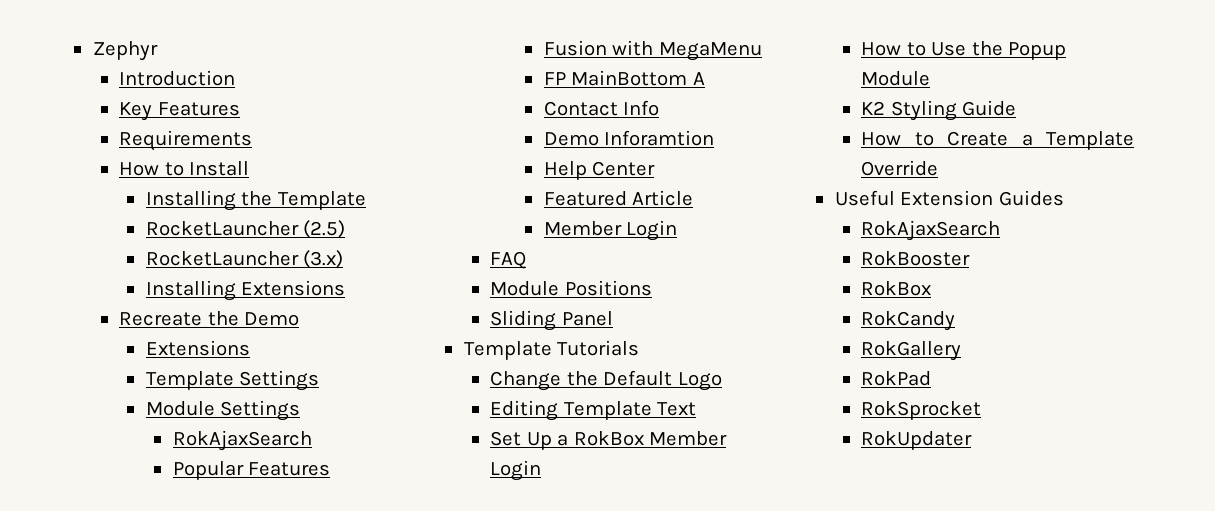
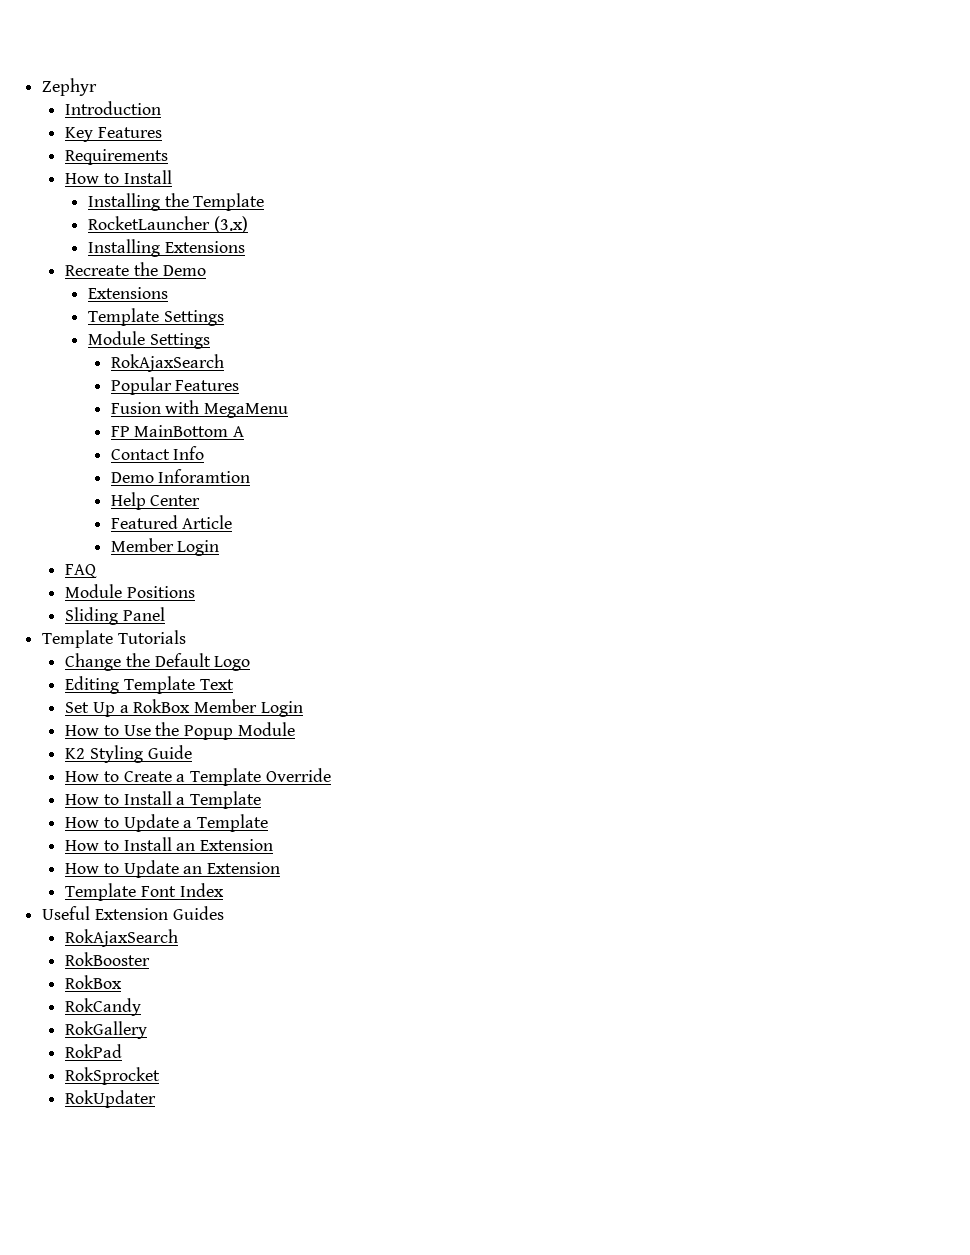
- RocketLauncher (2.5)
+ How to Install a Template
+ How to Update a Template
+ How to Install an Extension
+ How to Update an Extension
+ Template Font Index

